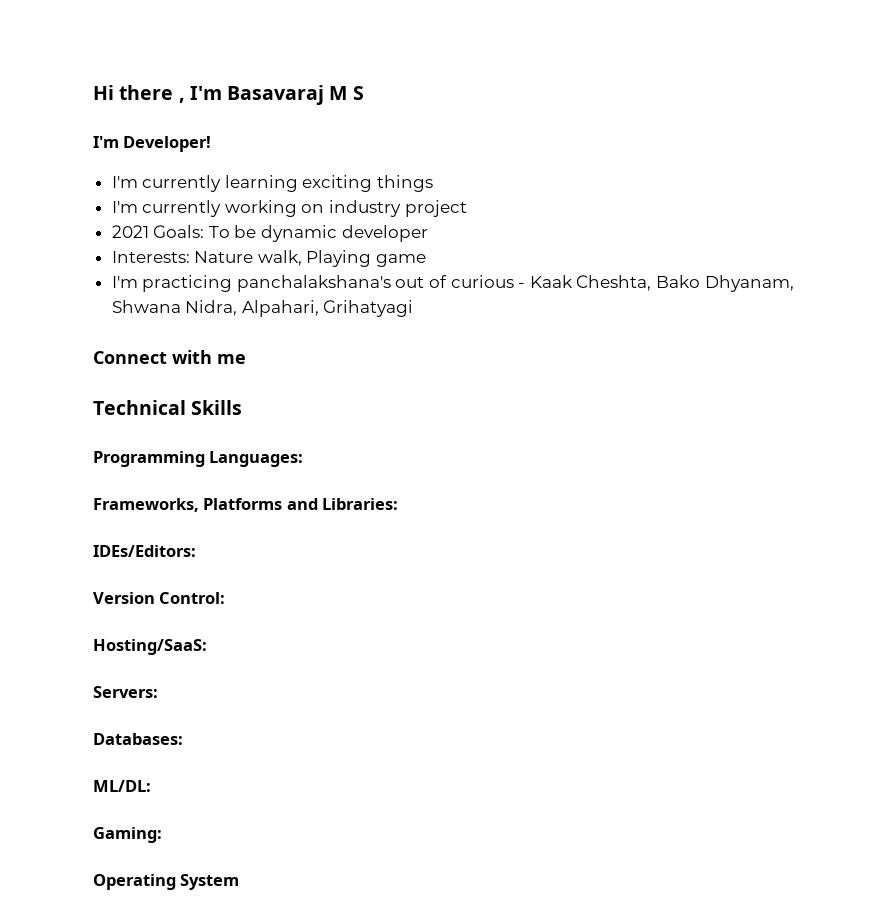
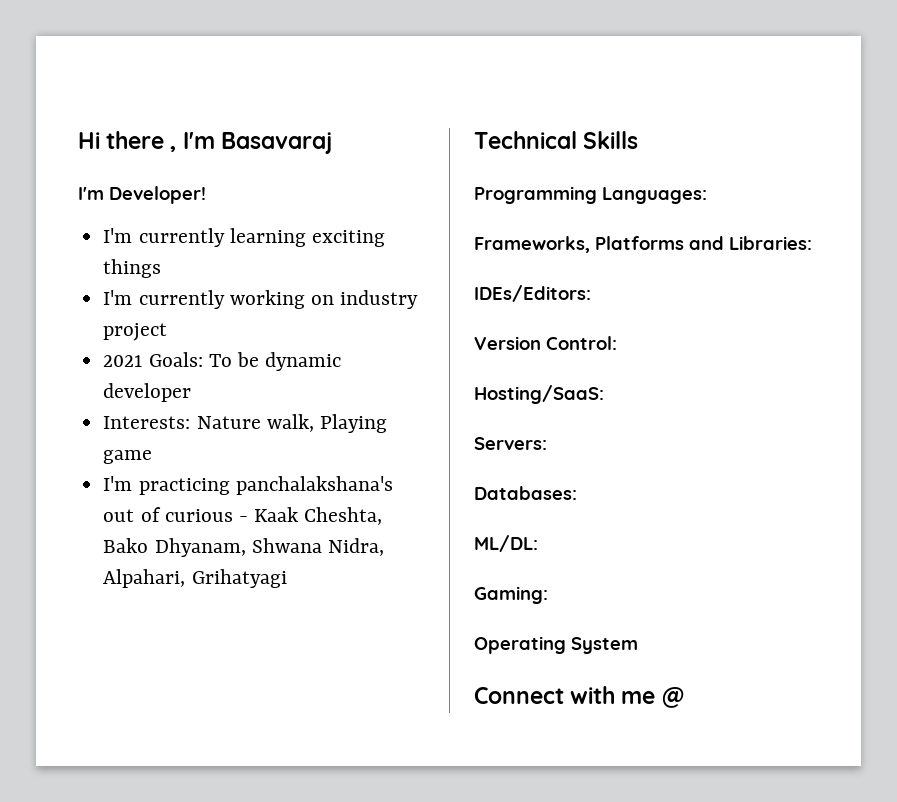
- Hi there , I'm Basavaraj M S
+ Hi there , I'm Basavaraj
- Connect with me
+ Connect with me @

